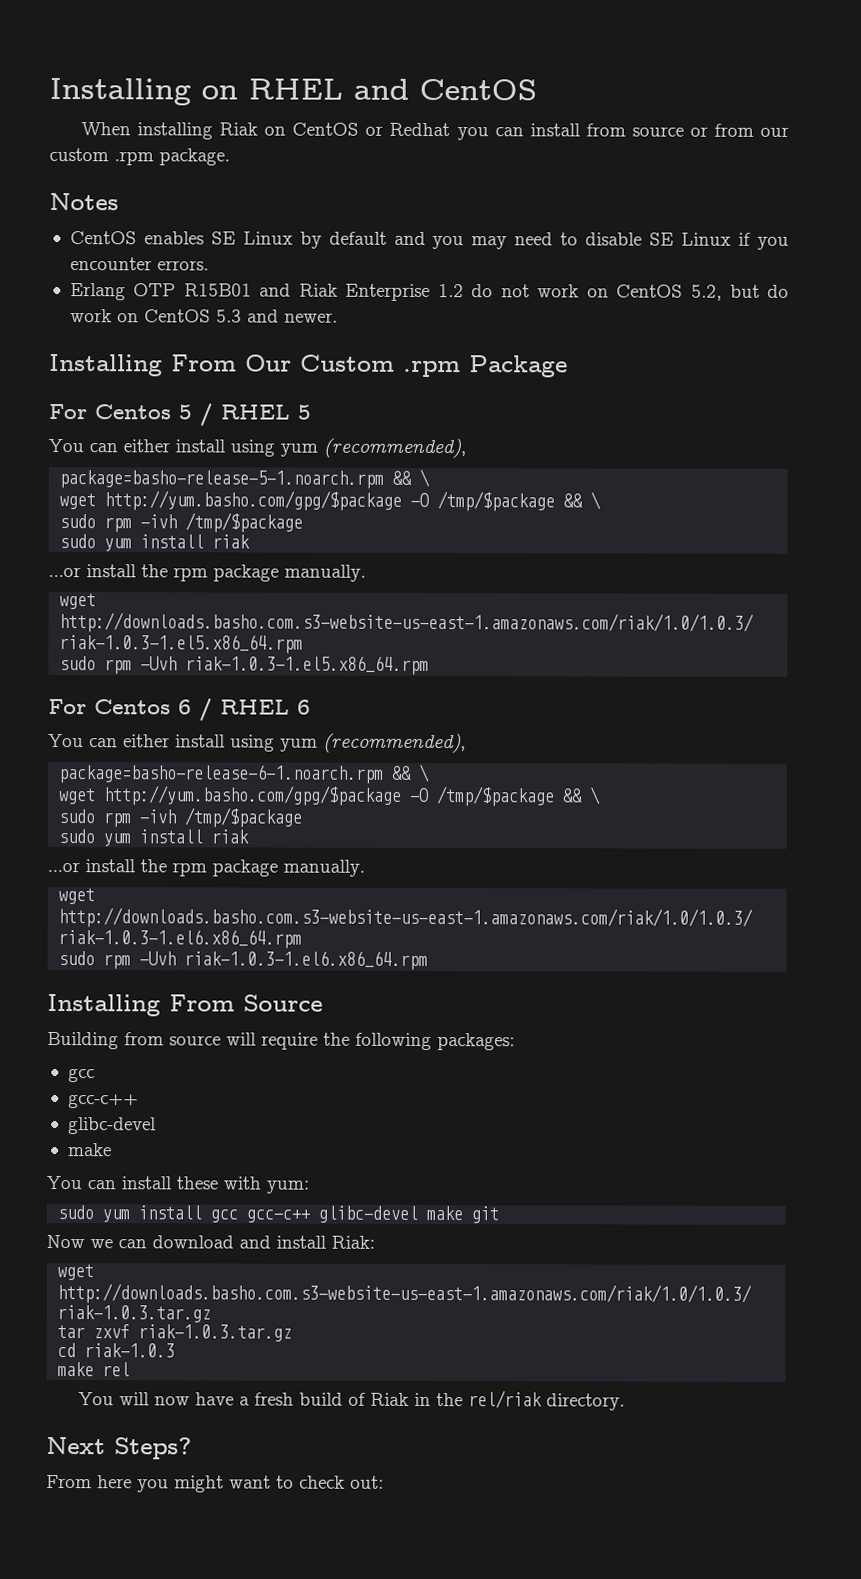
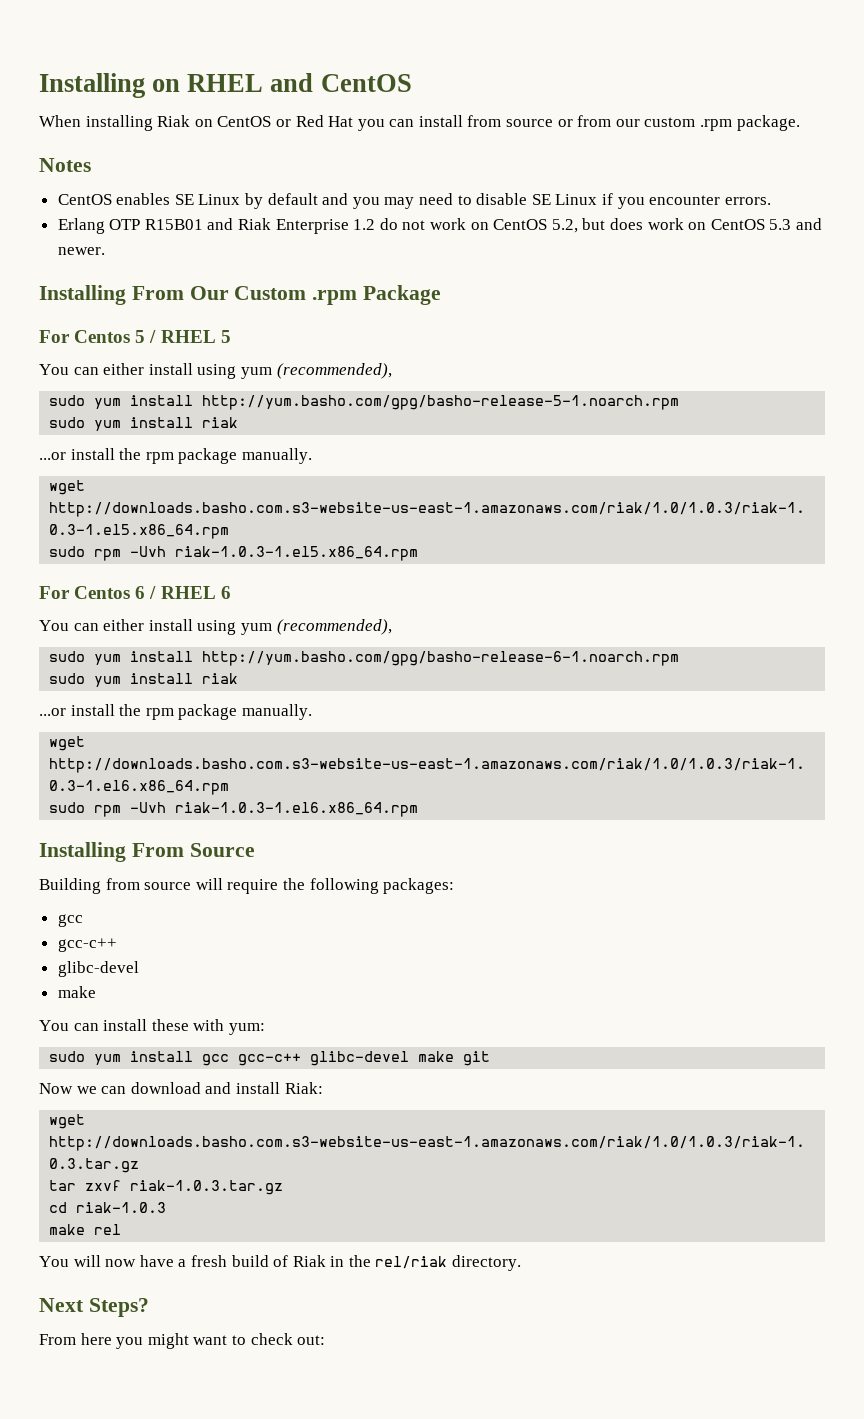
- When installing Riak on CentOS or Redhat you can install from source or from our custom .rpm package.
+ When installing Riak on CentOS or Red Hat you can install from source or from our custom .rpm package.
- Erlang OTP R15B01 and Riak Enterprise 1.2 do not work on CentOS 5.2, but do work on CentOS 5.3 and newer.
+ Erlang OTP R15B01 and Riak Enterprise 1.2 do not work on CentOS 5.2, but does work on CentOS 5.3 and newer.
- package=basho-release-5-1.noarch.rpm && \
- wget http://yum.basho.com/gpg/$package -O /tmp/$package && \
- sudo rpm -ivh /tmp/$package
+ sudo yum install http://yum.basho.com/gpg/basho-release-5-1.noarch.rpm
- package=basho-release-6-1.noarch.rpm && \
- wget http://yum.basho.com/gpg/$package -O /tmp/$package && \
- sudo rpm -ivh /tmp/$package
+ sudo yum install http://yum.basho.com/gpg/basho-release-6-1.noarch.rpm

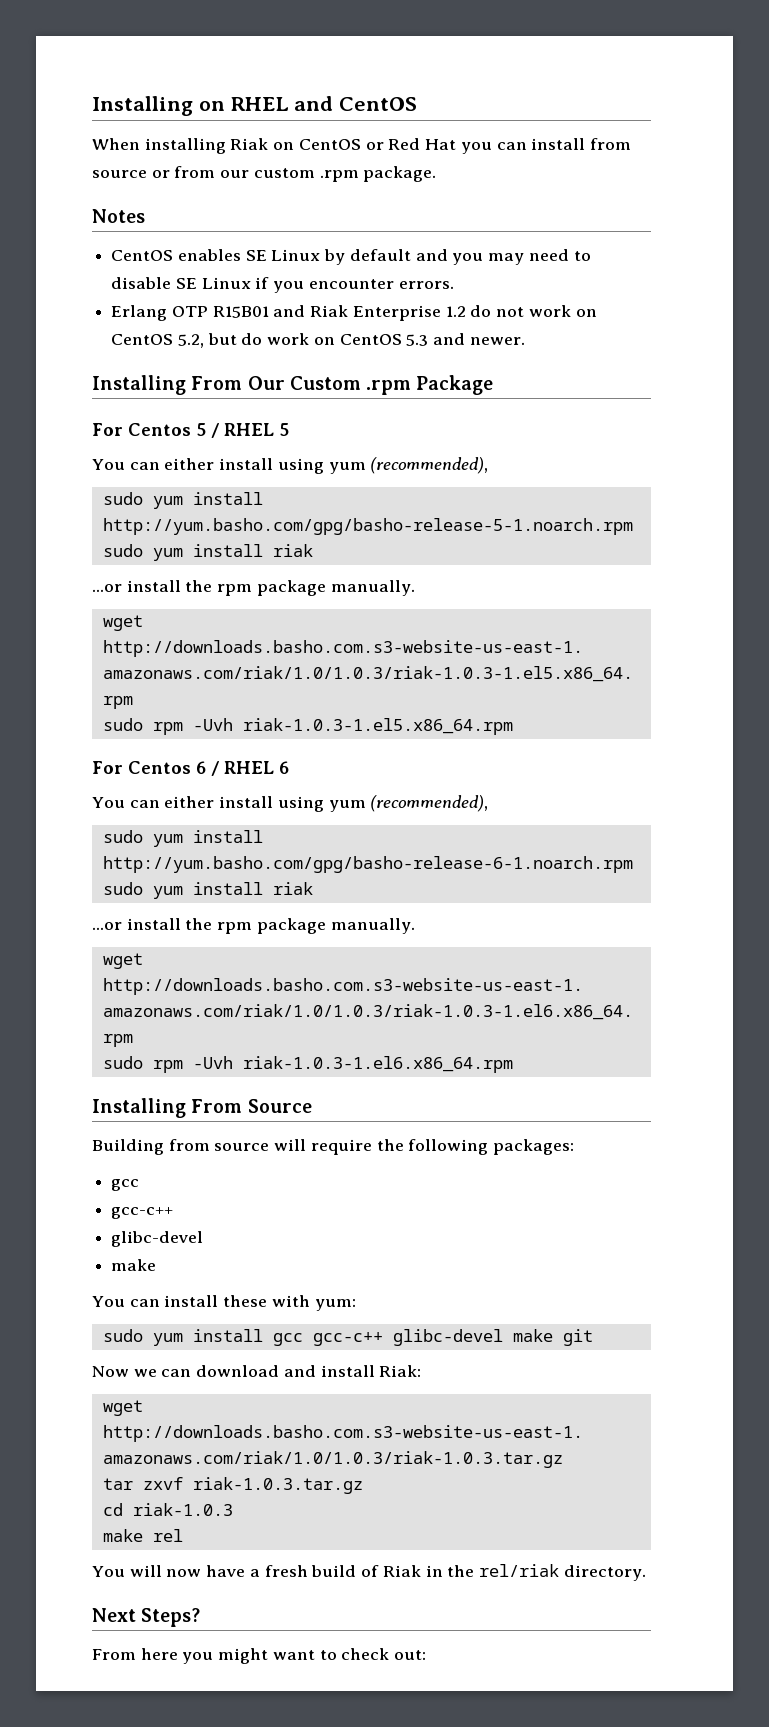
- Erlang OTP R15B01 and Riak Enterprise 1.2 do not work on CentOS 5.2, but does work on CentOS 5.3 and newer.
+ Erlang OTP R15B01 and Riak Enterprise 1.2 do not work on CentOS 5.2, but do work on CentOS 5.3 and newer.

